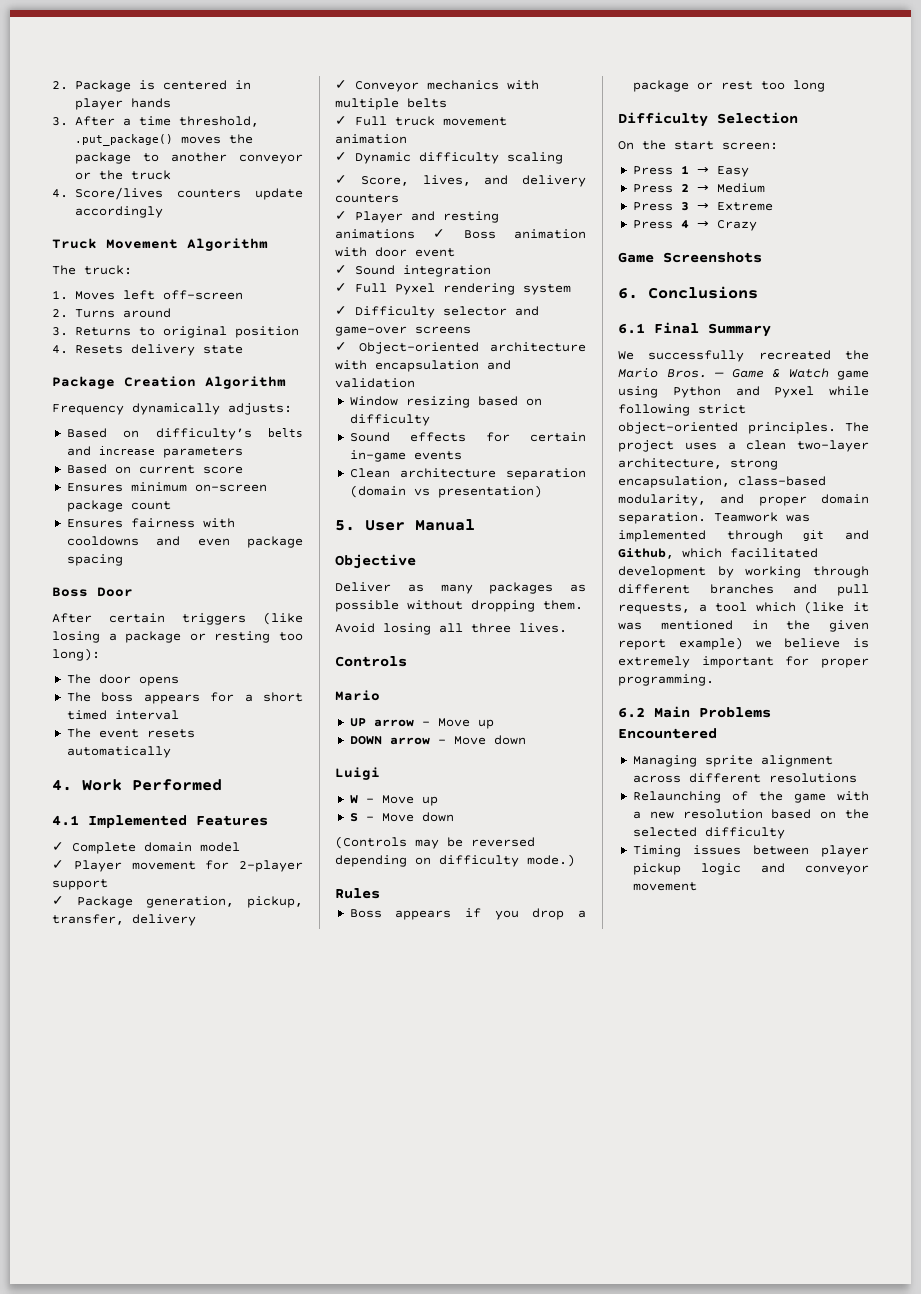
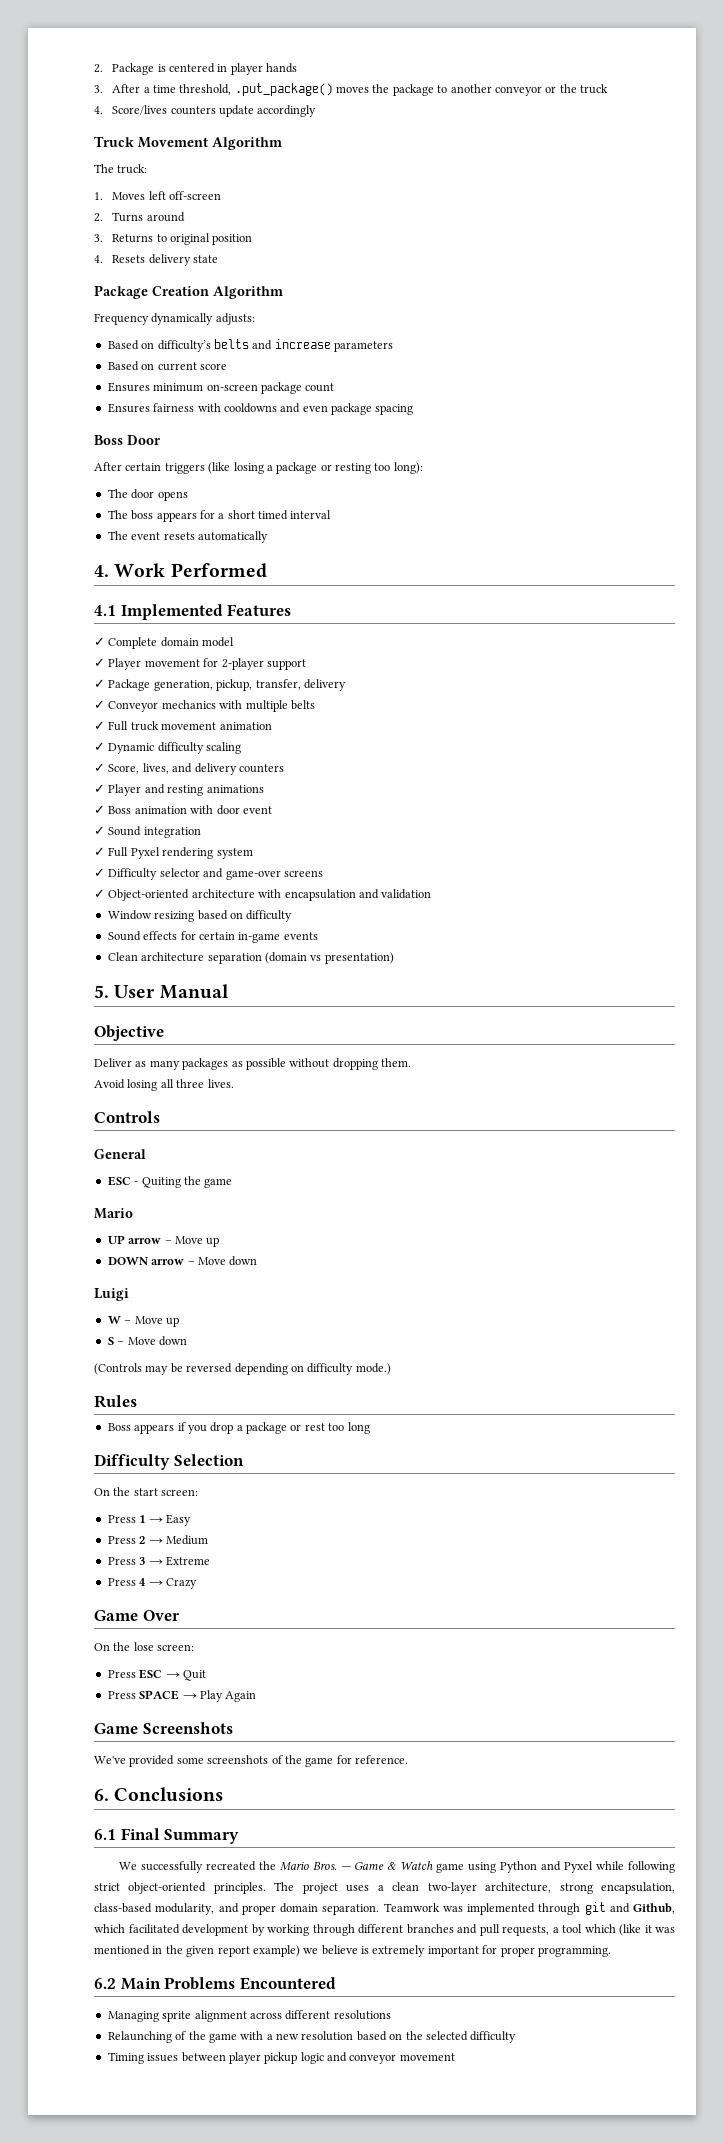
- ✓ Player and resting animations ✓ Boss animation with door event
+ ✓ Player and resting animations
+ ✓ Boss animation with door event
+ General
+ ESC - Quiting the game
+ Game Over
+ On the lose screen:
+ Press ESC → Quit
+ Press SPACE → Play Again
  Game Screenshots
+ We've provided some screenshots of the game for reference.

